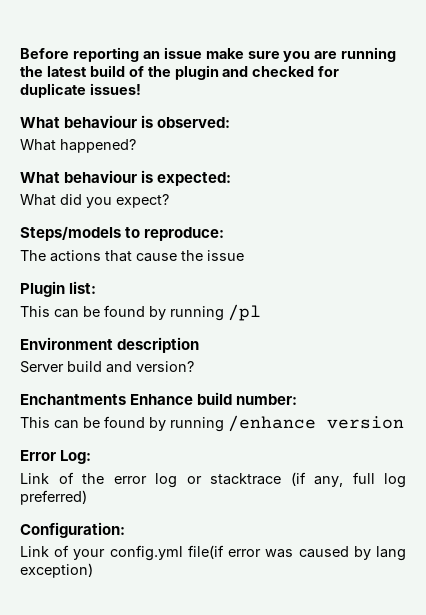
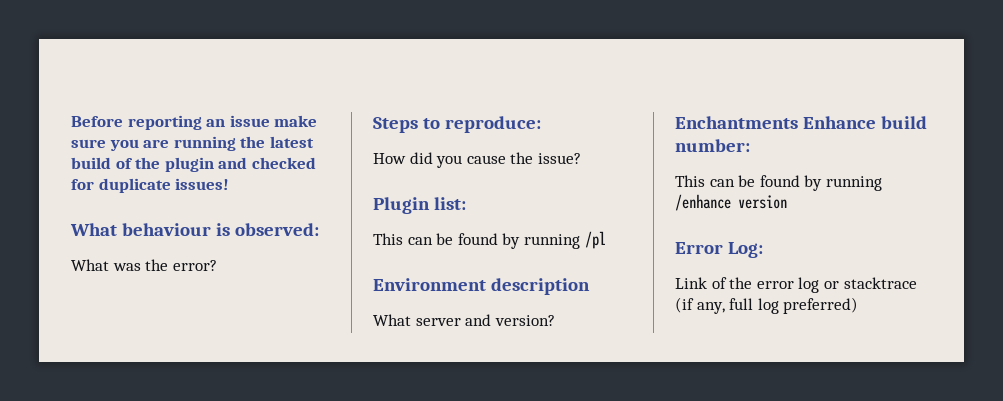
- What happened?
- What behaviour is expected:
- What did you expect?
- Steps/models to reproduce:
+ What was the error?
+ Steps to reproduce:
- The actions that cause the issue
+ How did you cause the issue?
- Server build and version?
+ What server and version?
- Configuration:
- Link of your config.yml file(if error was caused by lang exception)

